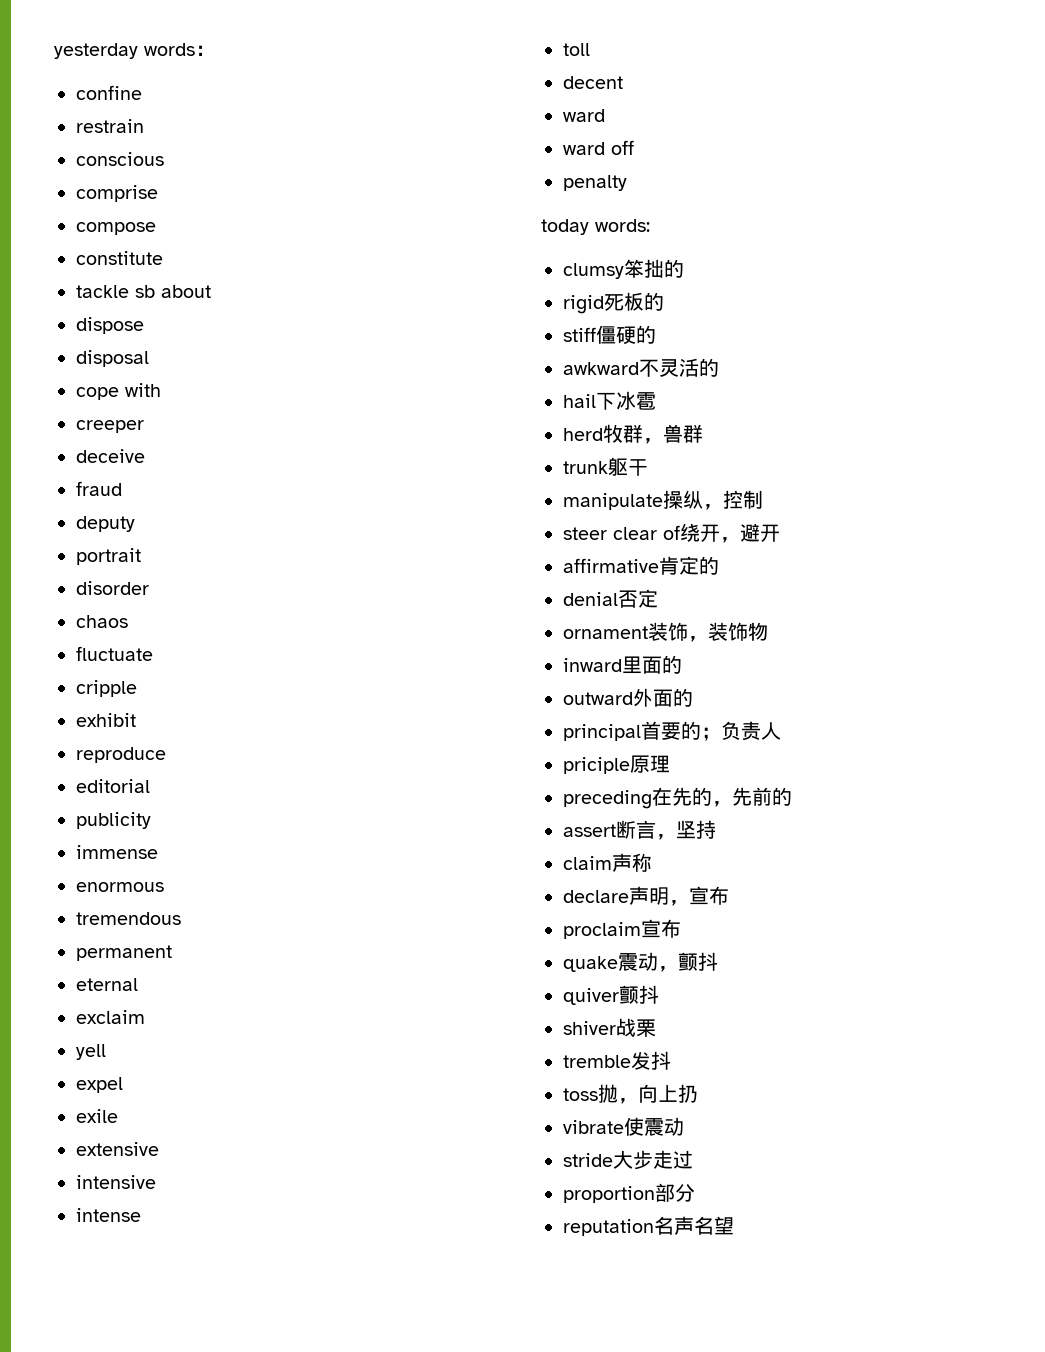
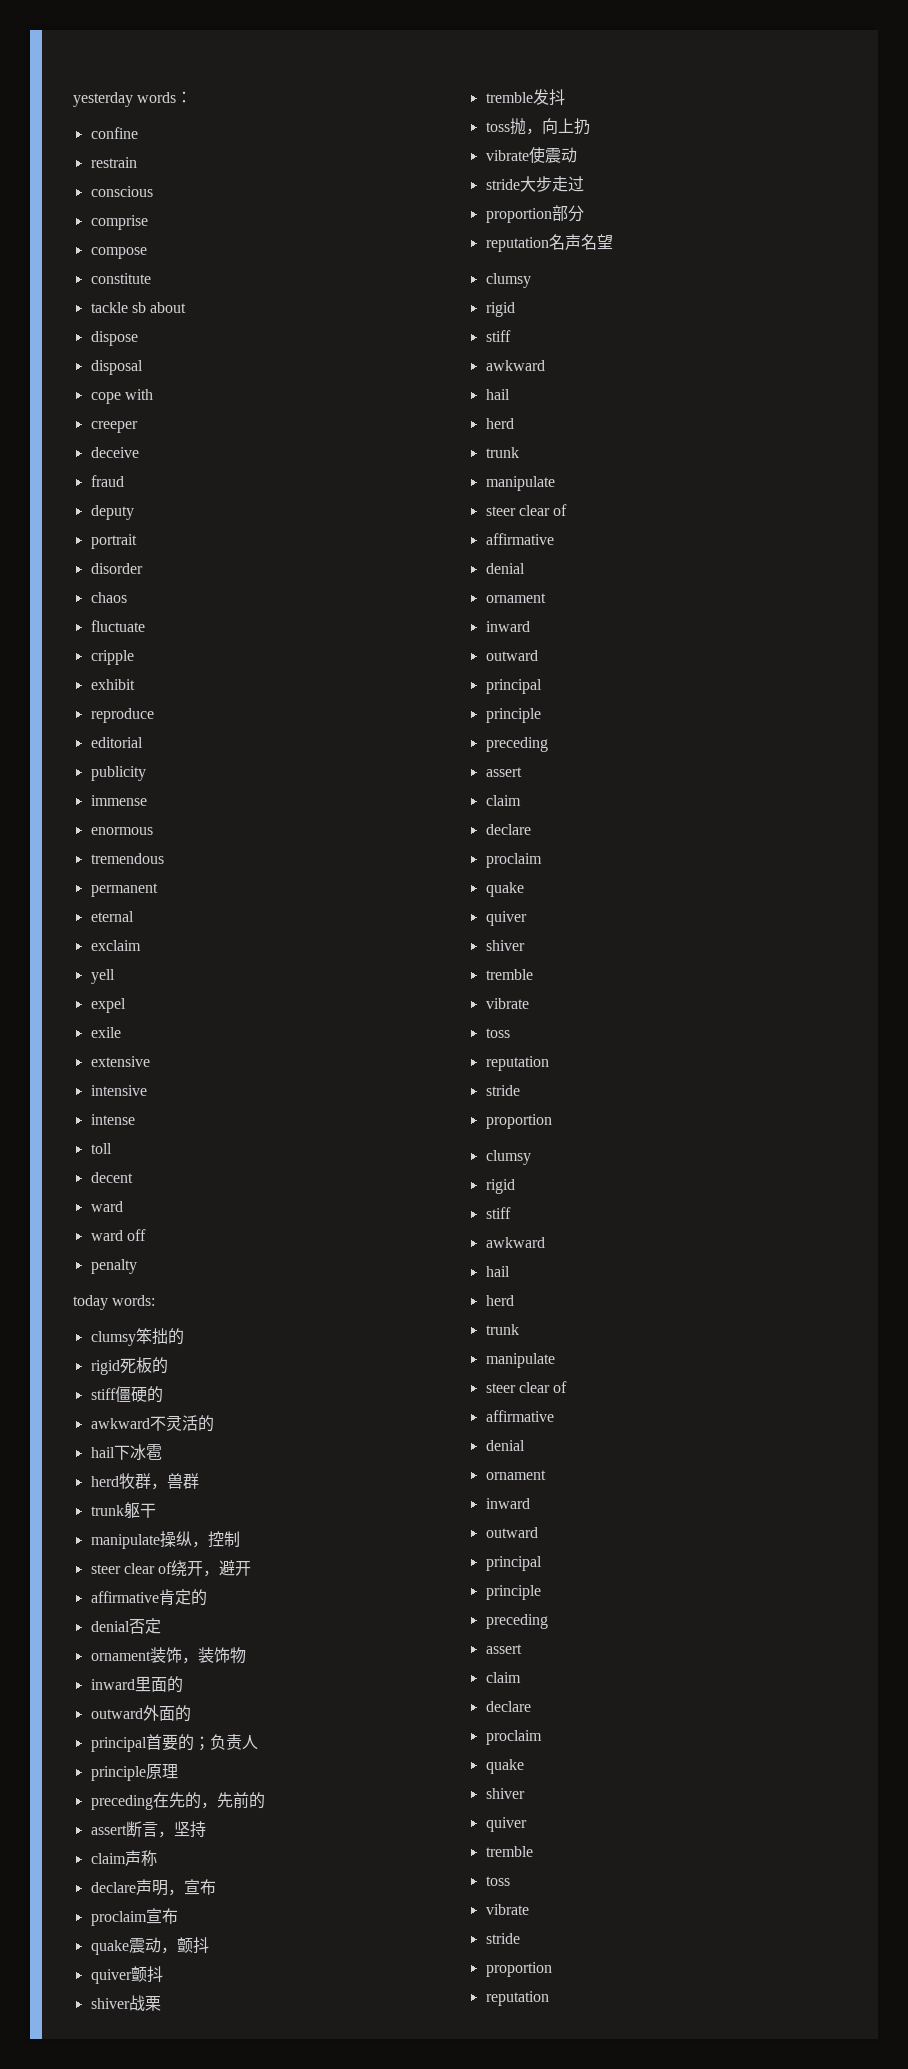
- priciple原理
+ principle原理
  reputation名声名望
+ clumsy
+ rigid
+ stiff
+ awkward
+ hail
+ herd
+ trunk
+ manipulate
+ steer clear of
+ affirmative
+ denial
+ ornament
+ inward
+ outward
+ principal
+ principle
+ preceding
+ assert
+ claim
+ declare
+ proclaim
+ quake
+ quiver
+ shiver
+ tremble
+ vibrate
+ toss
+ reputation
+ stride
+ proportion
+ clumsy
+ rigid
+ stiff
+ awkward
+ hail
+ herd
+ trunk
+ manipulate
+ steer clear of
+ affirmative
+ denial
+ ornament
+ inward
+ outward
+ principal
+ principle
+ preceding
+ assert
+ claim
+ declare
+ proclaim
+ quake
+ shiver
+ quiver
+ tremble
+ toss
+ vibrate
+ stride
+ proportion
+ reputation

